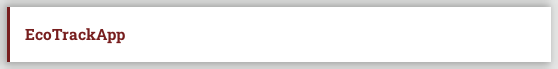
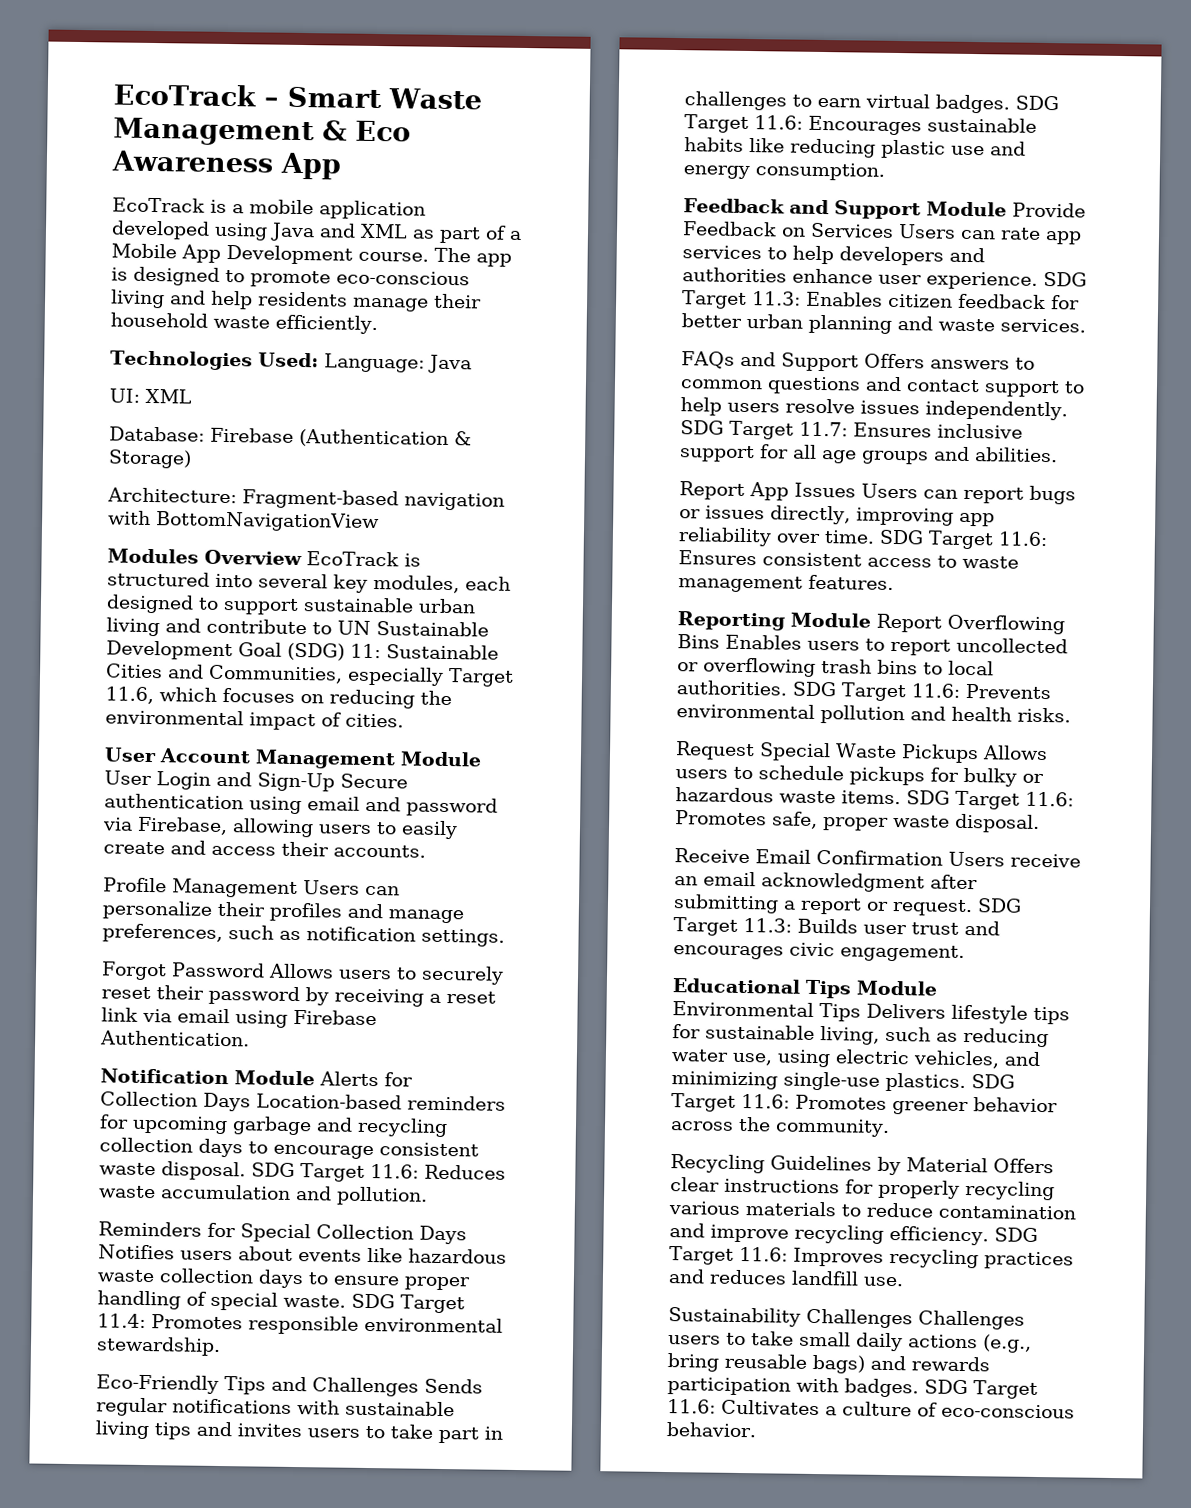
- EcoTrackApp
+ EcoTrack – Smart Waste Management & Eco Awareness App
+ EcoTrack is a mobile application developed using Java and XML as part of a Mobile App Development course. The app is designed to promote eco-conscious living and help residents manage their household waste efficiently.
+ Technologies Used: Language: Java
+ UI: XML
+ Database: Firebase (Authentication & Storage)
+ Architecture: Fragment-based navigation with BottomNavigationView
+ Modules Overview EcoTrack is structured into several key modules, each designed to support sustainable urban living and contribute to UN Sustainable Development Goal (SDG) 11: Sustainable Cities and Communities, especially Target 11.6, which focuses on reducing the environmental impact of cities.
+ User Account Management Module User Login and Sign-Up Secure authentication using email and password via Firebase, allowing users to easily create and access their accounts.
+ Profile Management Users can personalize their profiles and manage preferences, such as notification settings.
+ Forgot Password Allows users to securely reset their password by receiving a reset link via email using Firebase Authentication.
+ Notification Module Alerts for Collection Days Location-based reminders for upcoming garbage and recycling collection days to encourage consistent waste disposal. SDG Target 11.6: Reduces waste accumulation and pollution.
+ Reminders for Special Collection Days Notifies users about events like hazardous waste collection days to ensure proper handling of special waste. SDG Target 11.4: Promotes responsible environmental stewardship.
+ Eco-Friendly Tips and Challenges Sends regular notifications with sustainable living tips and invites users to take part in challenges to earn virtual badges. SDG Target 11.6: Encourages sustainable habits like reducing plastic use and energy consumption.
+ Feedback and Support Module Provide Feedback on Services Users can rate app services to help developers and authorities enhance user experience. SDG Target 11.3: Enables citizen feedback for better urban planning and waste services.
+ FAQs and Support Offers answers to common questions and contact support to help users resolve issues independently. SDG Target 11.7: Ensures inclusive support for all age groups and abilities.
+ Report App Issues Users can report bugs or issues directly, improving app reliability over time. SDG Target 11.6: Ensures consistent access to waste management features.
+ Reporting Module Report Overflowing Bins Enables users to report uncollected or overflowing trash bins to local authorities. SDG Target 11.6: Prevents environmental pollution and health risks.
+ Request Special Waste Pickups Allows users to schedule pickups for bulky or hazardous waste items. SDG Target 11.6: Promotes safe, proper waste disposal.
+ Receive Email Confirmation Users receive an email acknowledgment after submitting a report or request. SDG Target 11.3: Builds user trust and encourages civic engagement.
+ Educational Tips Module Environmental Tips Delivers lifestyle tips for sustainable living, such as reducing water use, using electric vehicles, and minimizing single-use plastics. SDG Target 11.6: Promotes greener behavior across the community.
+ Recycling Guidelines by Material Offers clear instructions for properly recycling various materials to reduce contamination and improve recycling efficiency. SDG Target 11.6: Improves recycling practices and reduces landfill use.
+ Sustainability Challenges Challenges users to take small daily actions (e.g., bring reusable bags) and rewards participation with badges. SDG Target 11.6: Cultivates a culture of eco-conscious behavior.

